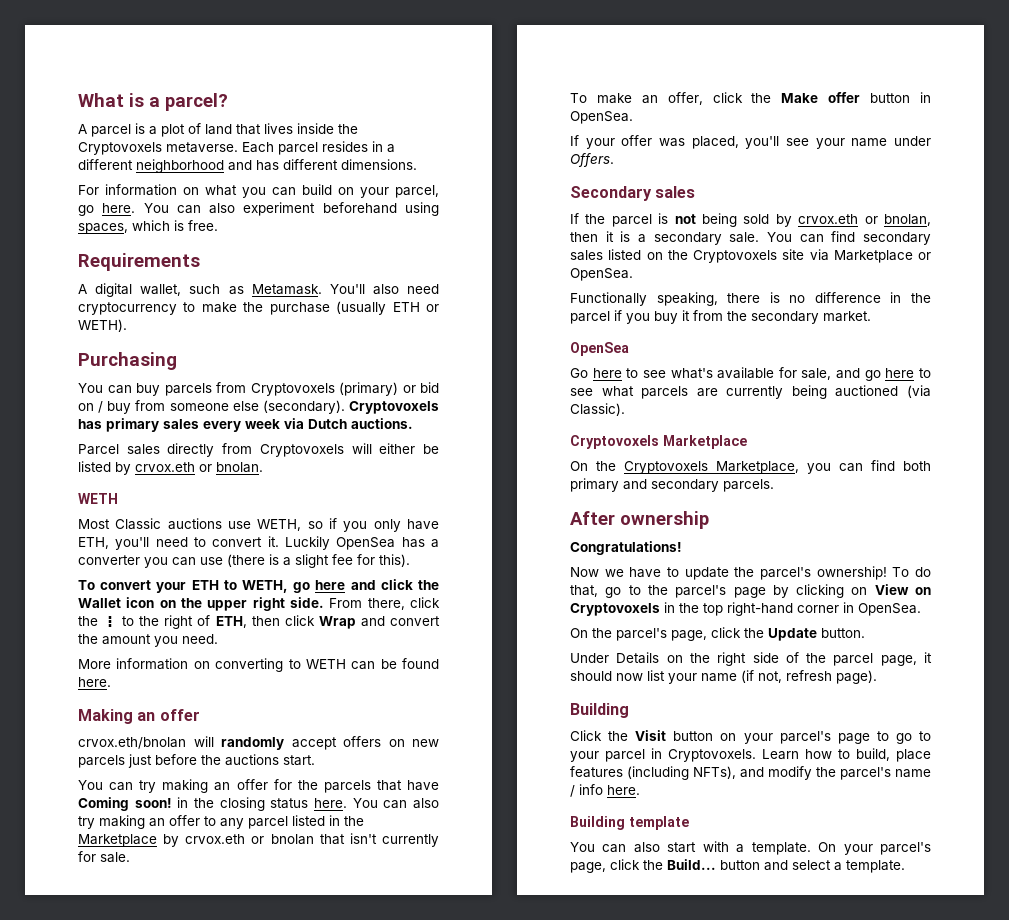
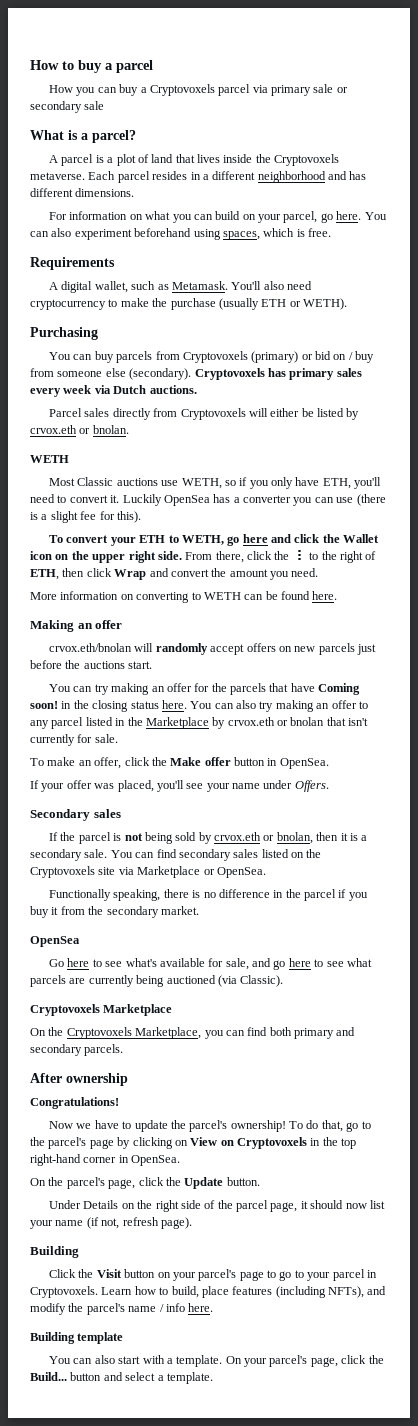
+ How to buy a parcel
+ How you can buy a Cryptovoxels parcel via primary sale or secondary sale

